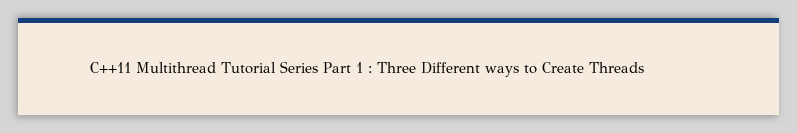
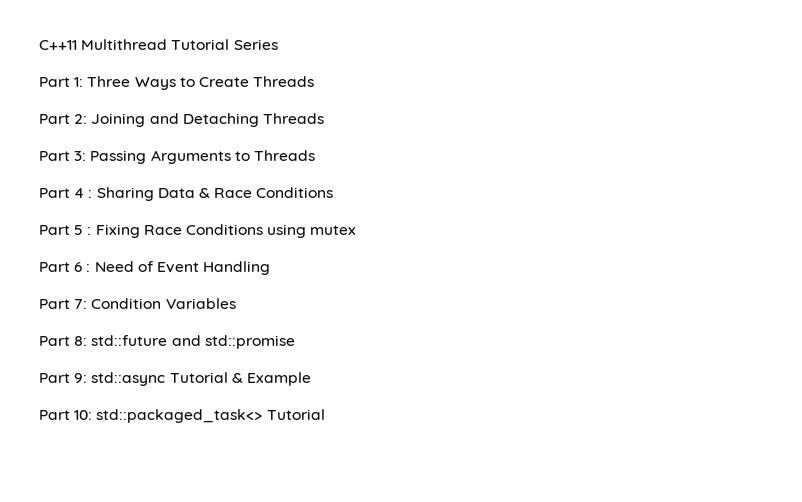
- C++11 Multithread Tutorial Series Part 1 : Three Different ways to Create Threads
+ C++11 Multithread Tutorial Series
+ Part 1: Three Ways to Create Threads
+ Part 2: Joining and Detaching Threads
+ Part 3: Passing Arguments to Threads
+ Part 4 : Sharing Data & Race Conditions
+ Part 5 : Fixing Race Conditions using mutex
+ Part 6 : Need of Event Handling
+ Part 7: Condition Variables
+ Part 8: std::future and std::promise
+ Part 9: std::async Tutorial & Example
+ Part 10: std::packaged_task<> Tutorial

